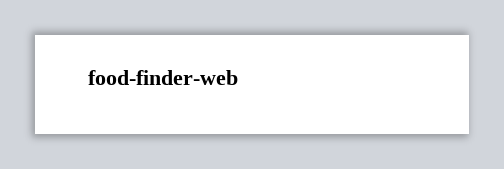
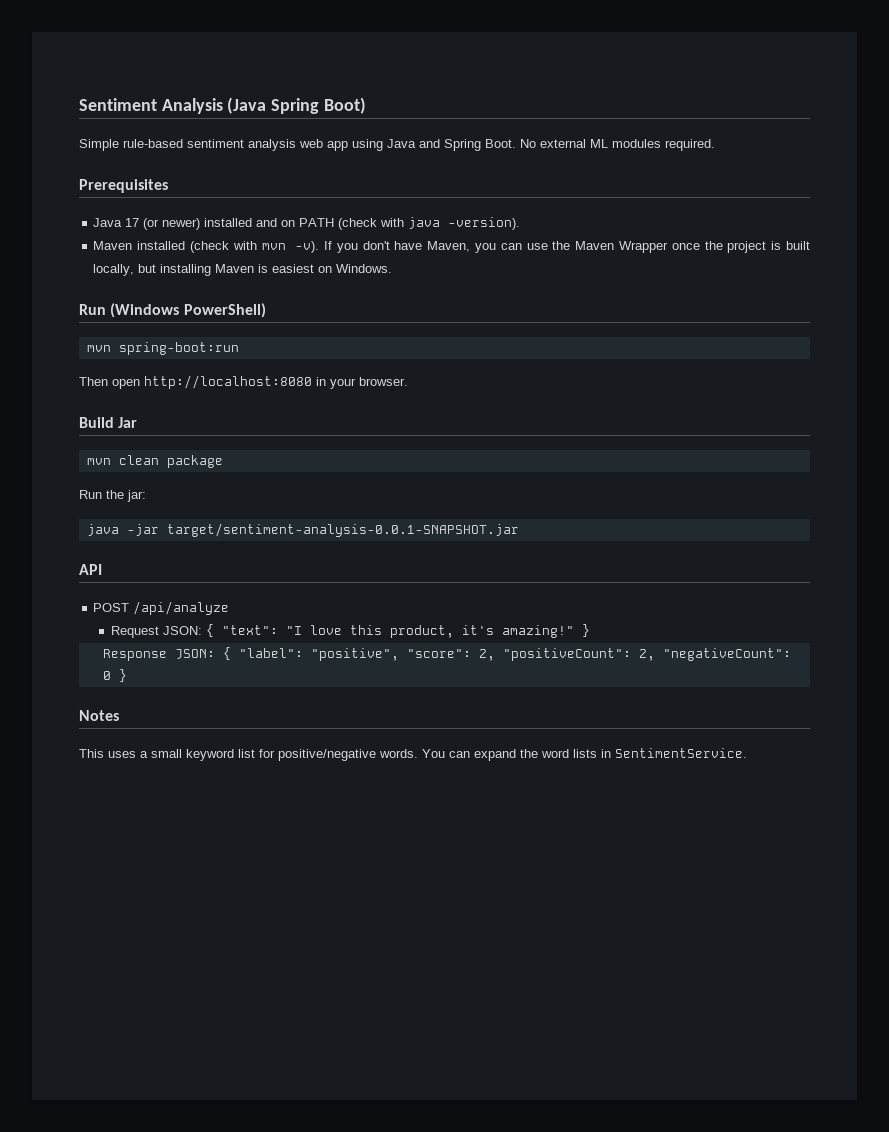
- food-finder-web
+ Sentiment Analysis (Java Spring Boot)
+ Simple rule-based sentiment analysis web app using Java and Spring Boot. No external ML modules required.
+ Prerequisites
+ Java 17 (or newer) installed and on PATH (check with java -version).
+ Maven installed (check with mvn -v). If you don't have Maven, you can use the Maven Wrapper once the project is built locally, but installing Maven is easiest on Windows.
+ Run (Windows PowerShell)
+ mvn spring-boot:run
+ Then open http://localhost:8080 in your browser.
+ Build Jar
+ mvn clean package
+ Run the jar:
+ java -jar target/sentiment-analysis-0.0.1-SNAPSHOT.jar
+ API
+ POST /api/analyze
+ Request JSON: { "text": "I love this product, it's amazing!" }
+ Response JSON: { "label": "positive", "score": 2, "positiveCount": 2, "negativeCount": 0 }
+ Notes
+ This uses a small keyword list for positive/negative words. You can expand the word lists in SentimentService.

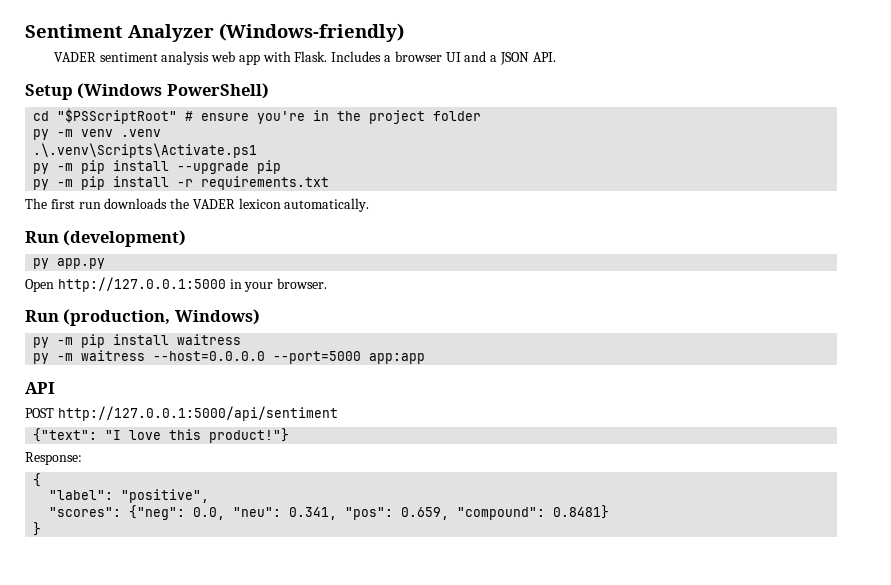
- Sentiment Analysis (Java Spring Boot)
- Simple rule-based sentiment analysis web app using Java and Spring Boot. No external ML modules required.
- Prerequisites
- Java 17 (or newer) installed and on PATH (check with java -version).
- Maven installed (check with mvn -v). If you don't have Maven, you can use the Maven Wrapper once the project is built locally, but installing Maven is easiest on Windows.
- Run (Windows PowerShell)
- mvn spring-boot:run
- Then open http://localhost:8080 in your browser.
- Build Jar
- mvn clean package
- Run the jar:
- java -jar target/sentiment-analysis-0.0.1-SNAPSHOT.jar
+ Sentiment Analyzer (Windows-friendly)
+ VADER sentiment analysis web app with Flask. Includes a browser UI and a JSON API.
+ Setup (Windows PowerShell)
+ cd "$PSScriptRoot" # ensure you're in the project folder
+ py -m venv .venv
+ .\.venv\Scripts\Activate.ps1
+ py -m pip install --upgrade pip
+ py -m pip install -r requirements.txt
+ The first run downloads the VADER lexicon automatically.
+ Run (development)
+ py app.py
+ Open http://127.0.0.1:5000 in your browser.
+ Run (production, Windows)
+ py -m pip install waitress
+ py -m waitress --host=0.0.0.0 --port=5000 app:app
  API
- POST /api/analyze
- Request JSON: { "text": "I love this product, it's amazing!" }
- Response JSON: { "label": "positive", "score": 2, "positiveCount": 2, "negativeCount": 0 }
- Notes
- This uses a small keyword list for positive/negative words. You can expand the word lists in SentimentService.
+ POST http://127.0.0.1:5000/api/sentiment
+ {"text": "I love this product!"}
+ Response:
+ {
+ "label": "positive",
+ "scores": {"neg": 0.0, "neu": 0.341, "pos": 0.659, "compound": 0.8481}
+ }

